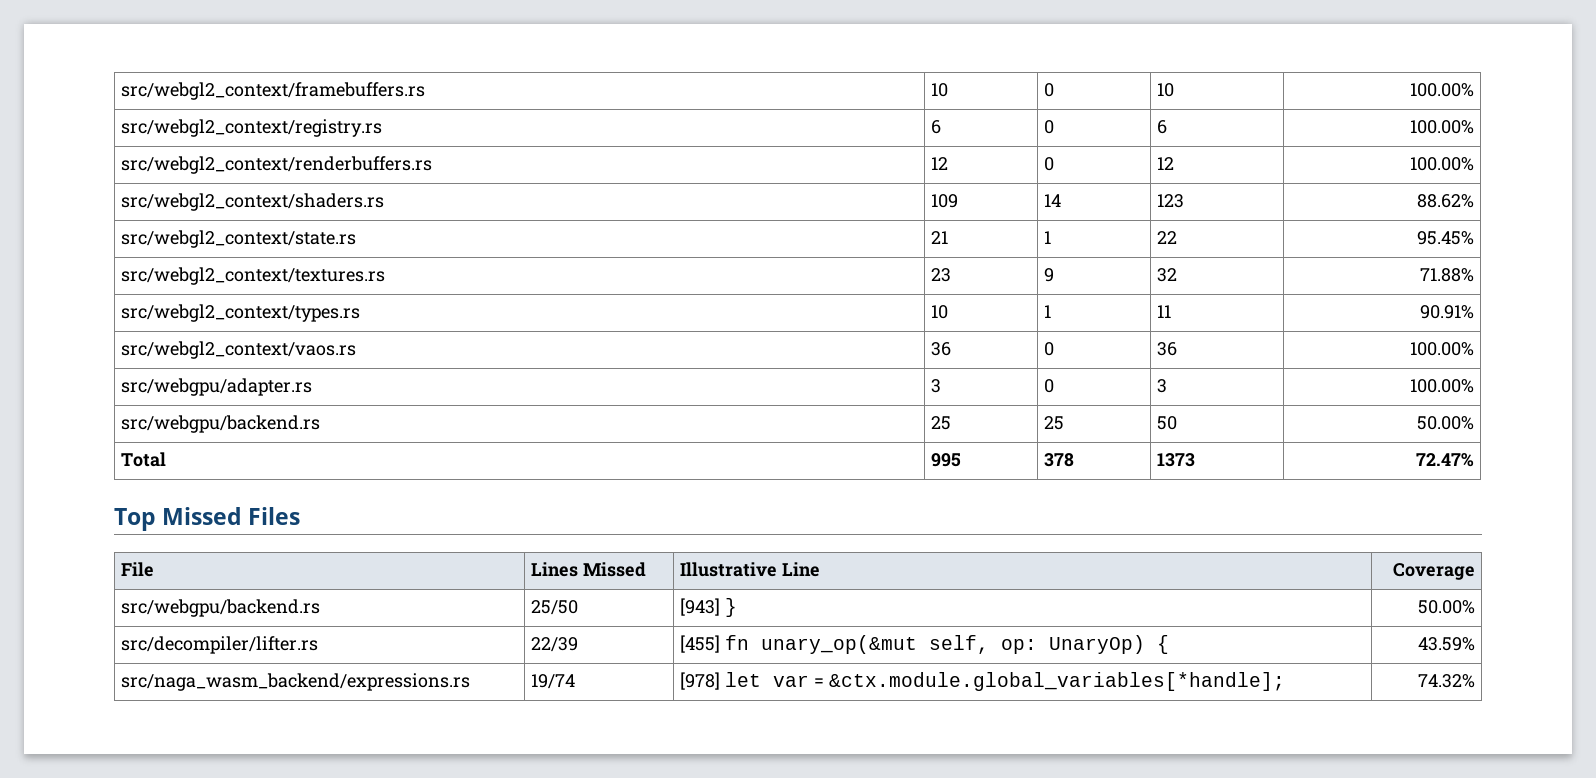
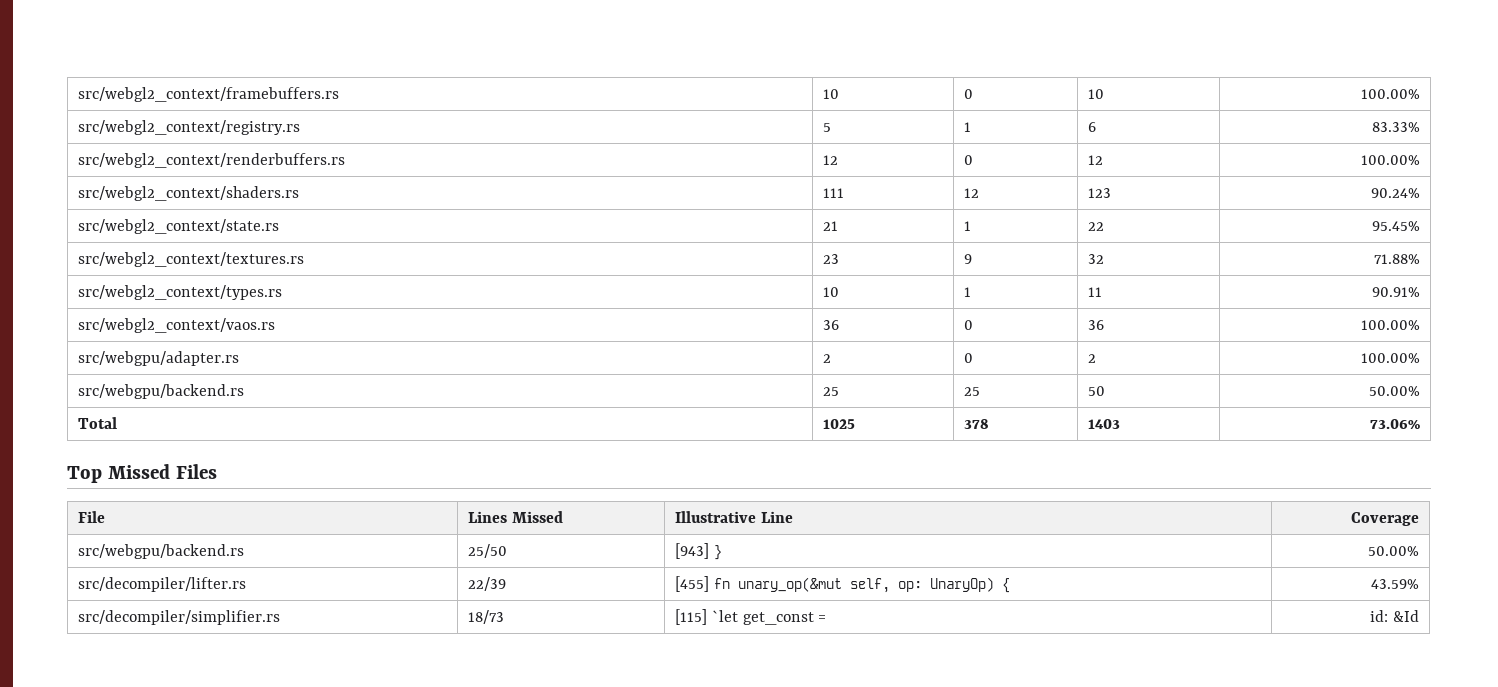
- src/webgl2_context/registry.rs | 6 | 0 | 6 | 100.00%
+ src/webgl2_context/registry.rs | 5 | 1 | 6 | 83.33%
- src/webgl2_context/shaders.rs | 109 | 14 | 123 | 88.62%
+ src/webgl2_context/shaders.rs | 111 | 12 | 123 | 90.24%
- src/webgpu/adapter.rs | 3 | 0 | 3 | 100.00%
+ src/webgpu/adapter.rs | 2 | 0 | 2 | 100.00%
- Total | 995 | 378 | 1373 | 72.47%
+ Total | 1025 | 378 | 1403 | 73.06%
- src/naga_wasm_backend/expressions.rs | 19/74 | [978] let var = &ctx.module.global_variables[*handle]; | 74.32%
+ src/decompiler/simplifier.rs | 18/73 | [115] `let get_const = | id: &Id

